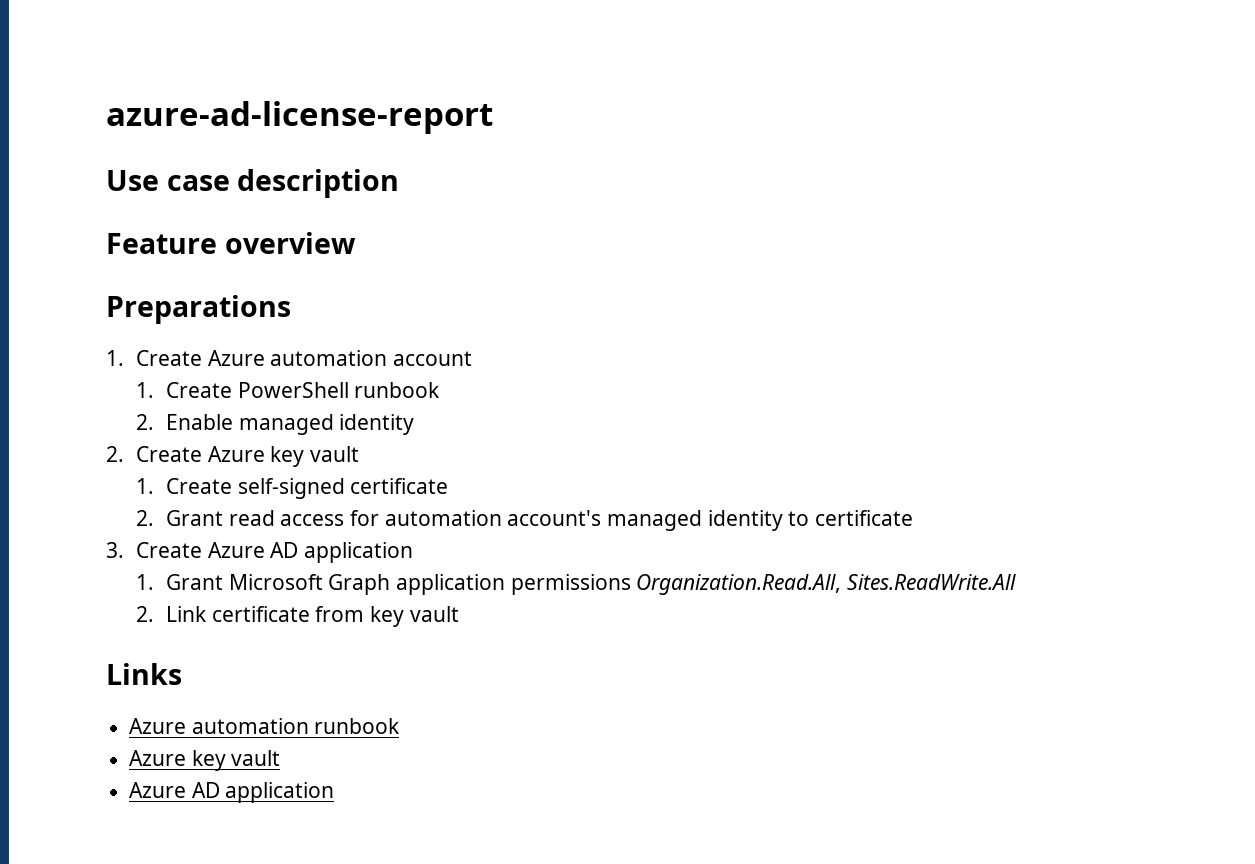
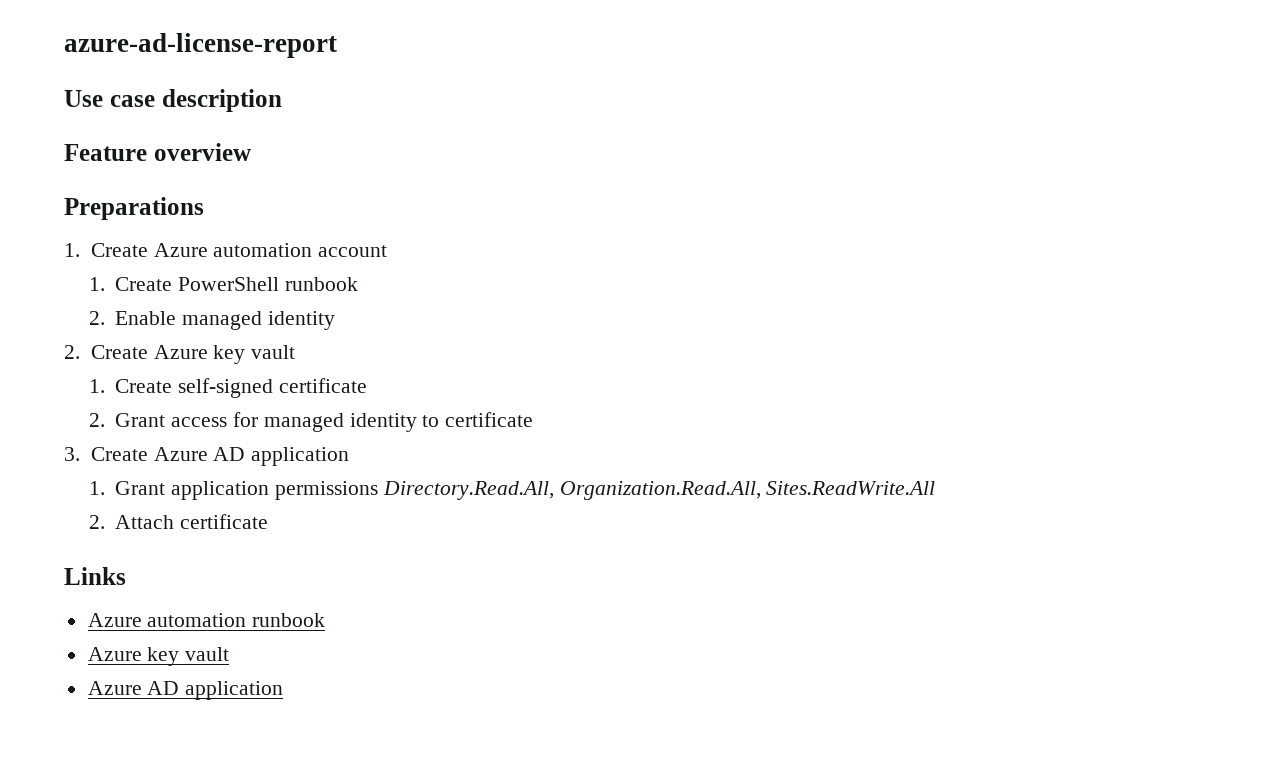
- 2. Grant read access for automation account's managed identity to certificate
+ 2. Grant access for managed identity to certificate
- 1. Grant Microsoft Graph application permissions Organization.Read.All, Sites.ReadWrite.All
+ 1. Grant application permissions Directory.Read.All, Organization.Read.All, Sites.ReadWrite.All
- 2. Link certificate from key vault
+ 2. Attach certificate

